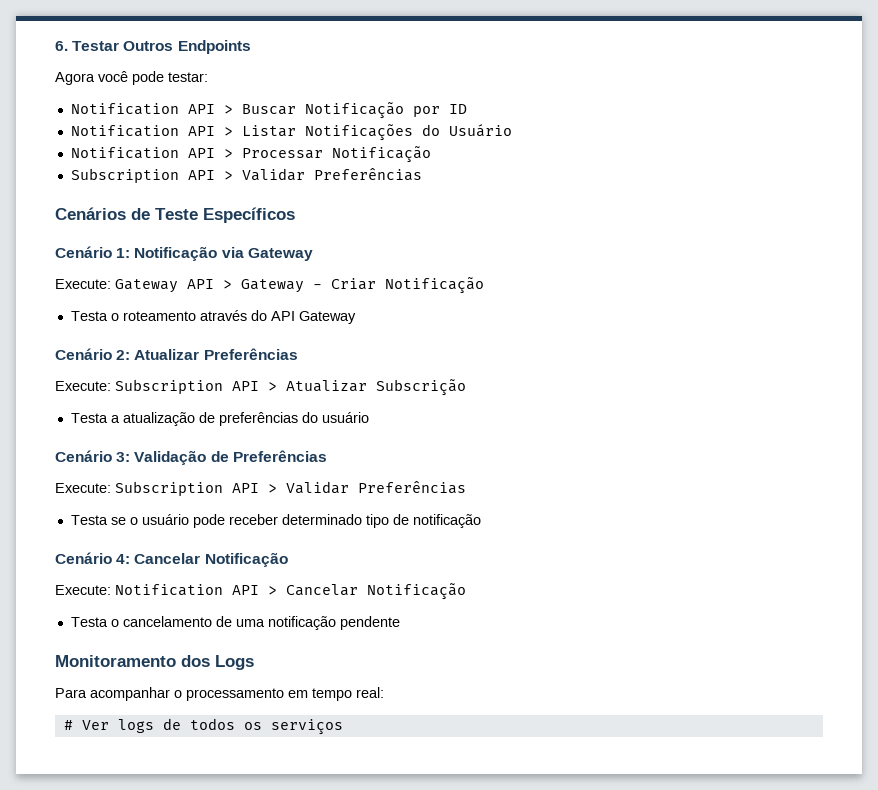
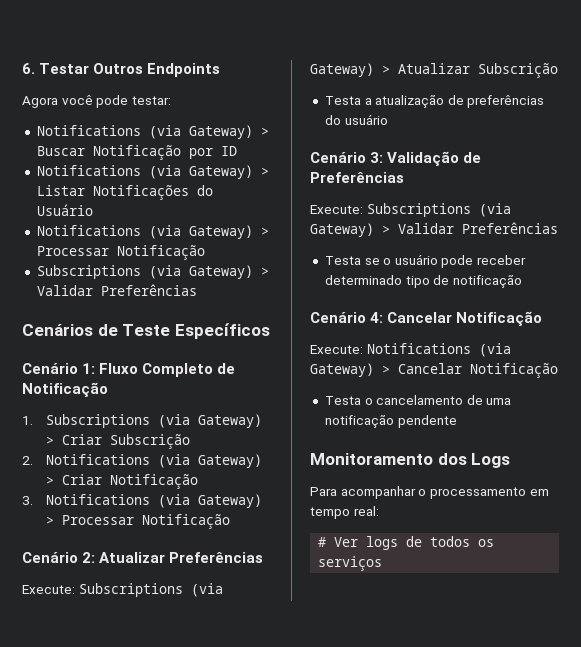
- Notification API > Buscar Notificação por ID
+ Notifications (via Gateway) > Buscar Notificação por ID
- Notification API > Listar Notificações do Usuário
- Notification API > Processar Notificação
- Subscription API > Validar Preferências
+ Notifications (via Gateway) > Listar Notificações do Usuário
+ Notifications (via Gateway) > Processar Notificação
+ Subscriptions (via Gateway) > Validar Preferências
- Cenário 1: Notificação via Gateway
- Execute: Gateway API > Gateway - Criar Notificação
- Testa o roteamento através do API Gateway
+ Cenário 1: Fluxo Completo de Notificação
+ 1. Subscriptions (via Gateway) > Criar Subscrição
+ 2. Notifications (via Gateway) > Criar Notificação
+ 3. Notifications (via Gateway) > Processar Notificação
- Execute: Subscription API > Atualizar Subscrição
+ Execute: Subscriptions (via Gateway) > Atualizar Subscrição
- Execute: Subscription API > Validar Preferências
+ Execute: Subscriptions (via Gateway) > Validar Preferências
- Execute: Notification API > Cancelar Notificação
+ Execute: Notifications (via Gateway) > Cancelar Notificação

